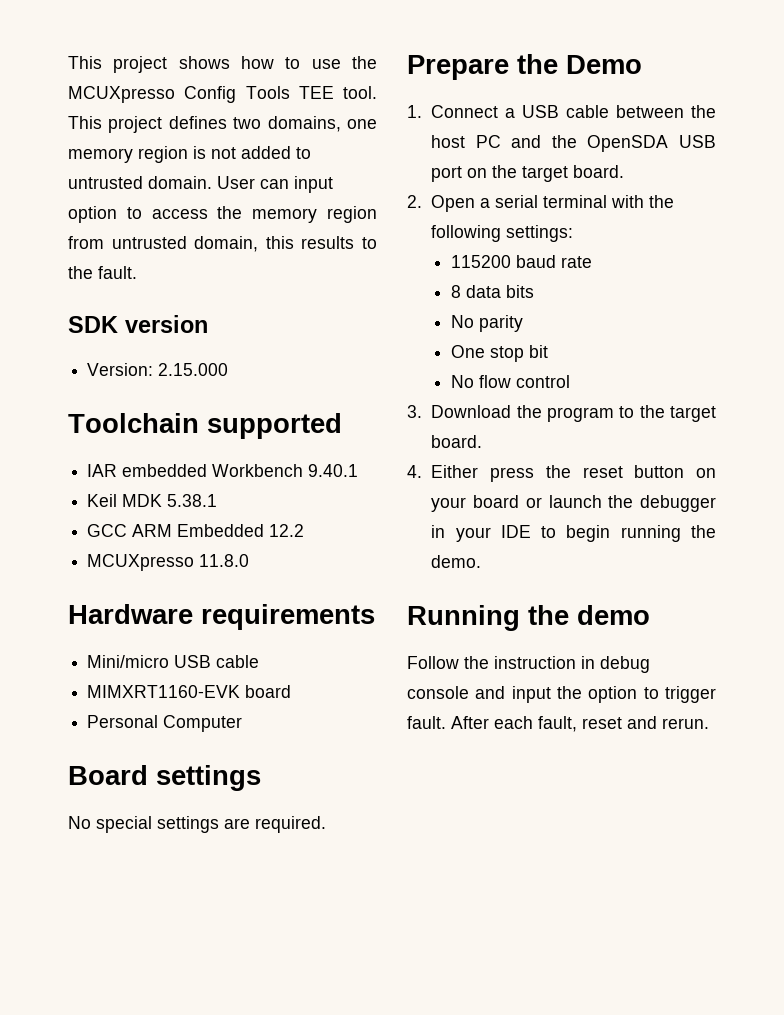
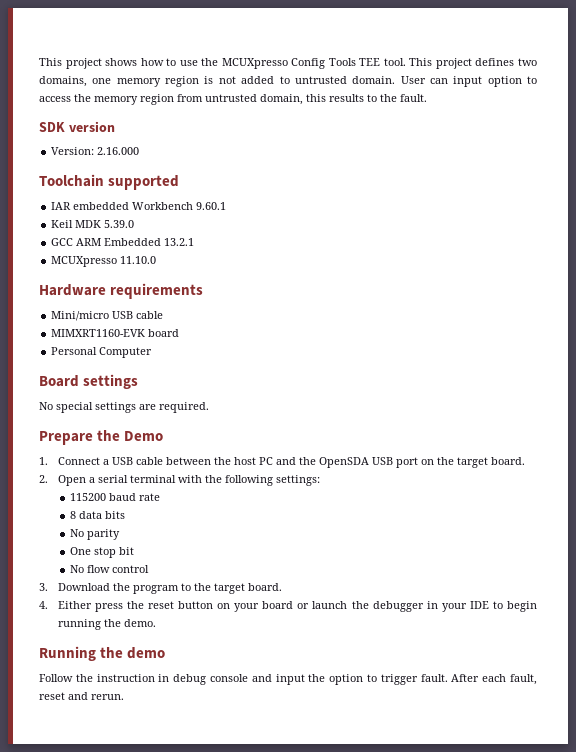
- Version: 2.15.000
+ Version: 2.16.000
- IAR embedded Workbench 9.40.1
+ IAR embedded Workbench 9.60.1
- Keil MDK 5.38.1
+ Keil MDK 5.39.0
- GCC ARM Embedded 12.2
- MCUXpresso 11.8.0
+ GCC ARM Embedded 13.2.1
+ MCUXpresso 11.10.0

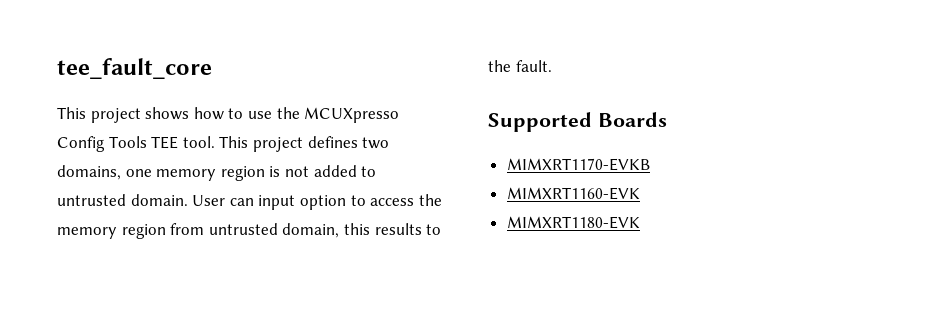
+ tee_fault_core
- SDK version
- Version: 2.16.000
- Toolchain supported
- IAR embedded Workbench 9.60.1
- Keil MDK 5.39.0
- GCC ARM Embedded 13.2.1
- MCUXpresso 11.10.0
- Hardware requirements
- Mini/micro USB cable
- MIMXRT1160-EVK board
- Personal Computer
- Board settings
- No special settings are required.
- Prepare the Demo
- 1. Connect a USB cable between the host PC and the OpenSDA USB port on the target board.
- 2. Open a serial terminal with the following settings:
- 115200 baud rate
- 8 data bits
- No parity
- One stop bit
- No flow control
- 3. Download the program to the target board.
- 4. Either press the reset button on your board or launch the debugger in your IDE to begin running the demo.
- Running the demo
- Follow the instruction in debug console and input the option to trigger fault. After each fault, reset and rerun.
+ Supported Boards
+ MIMXRT1170-EVKB
+ MIMXRT1160-EVK
+ MIMXRT1180-EVK

